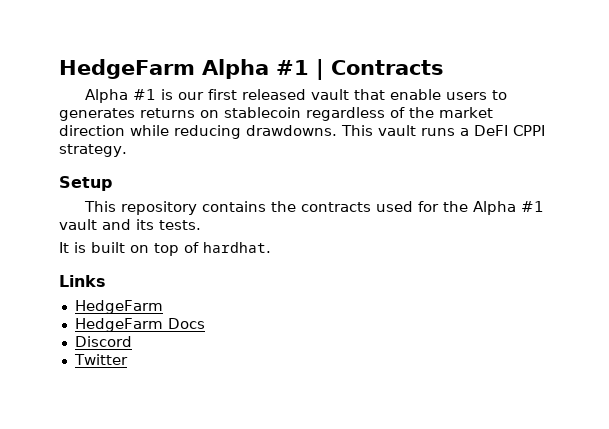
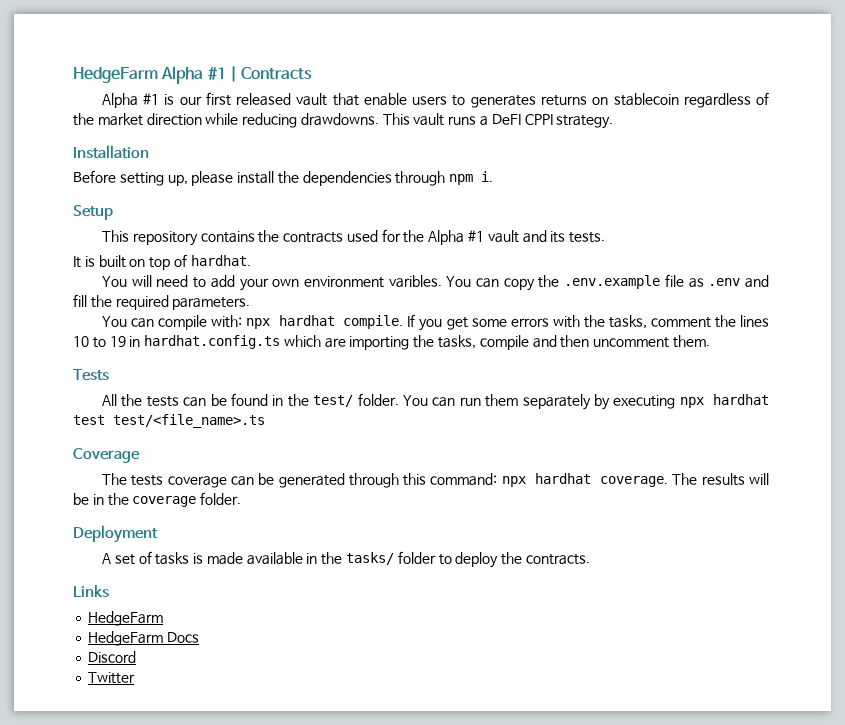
+ Installation
+ Before setting up, please install the dependencies through npm i.
+ You will need to add your own environment varibles. You can copy the .env.example file as .env and fill the required parameters.
+ You can compile with: npx hardhat compile. If you get some errors with the tasks, comment the lines 10 to 19 in hardhat.config.ts which are importing the tasks, compile and then uncomment them.
+ Tests
+ All the tests can be found in the test/ folder. You can run them separately by executing npx hardhat test test/<file_name>.ts
+ Coverage
+ The tests coverage can be generated through this command: npx hardhat coverage. The results will be in the coverage folder.
+ Deployment
+ A set of tasks is made available in the tasks/ folder to deploy the contracts.

